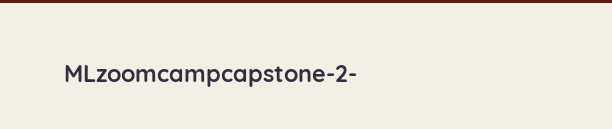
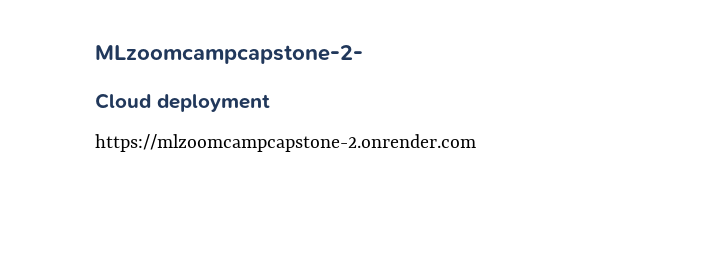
+ Cloud deployment
+ https://mlzoomcampcapstone-2.onrender.com

